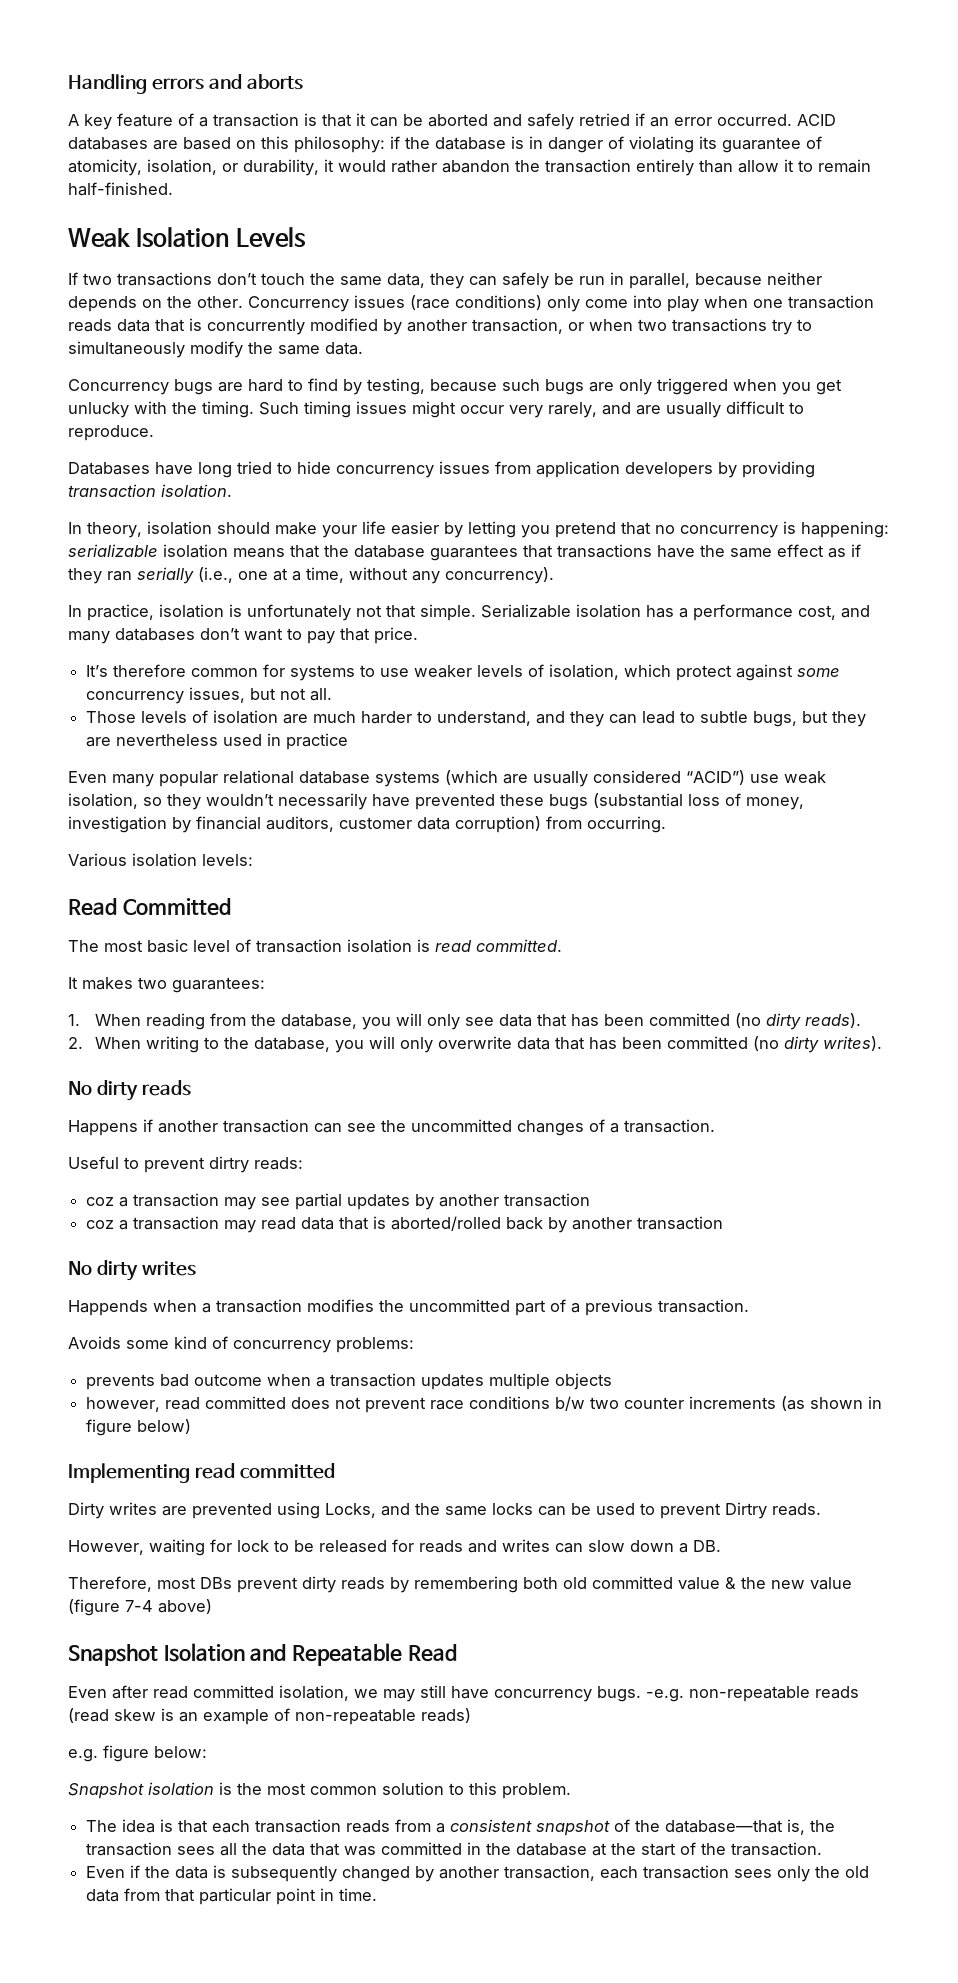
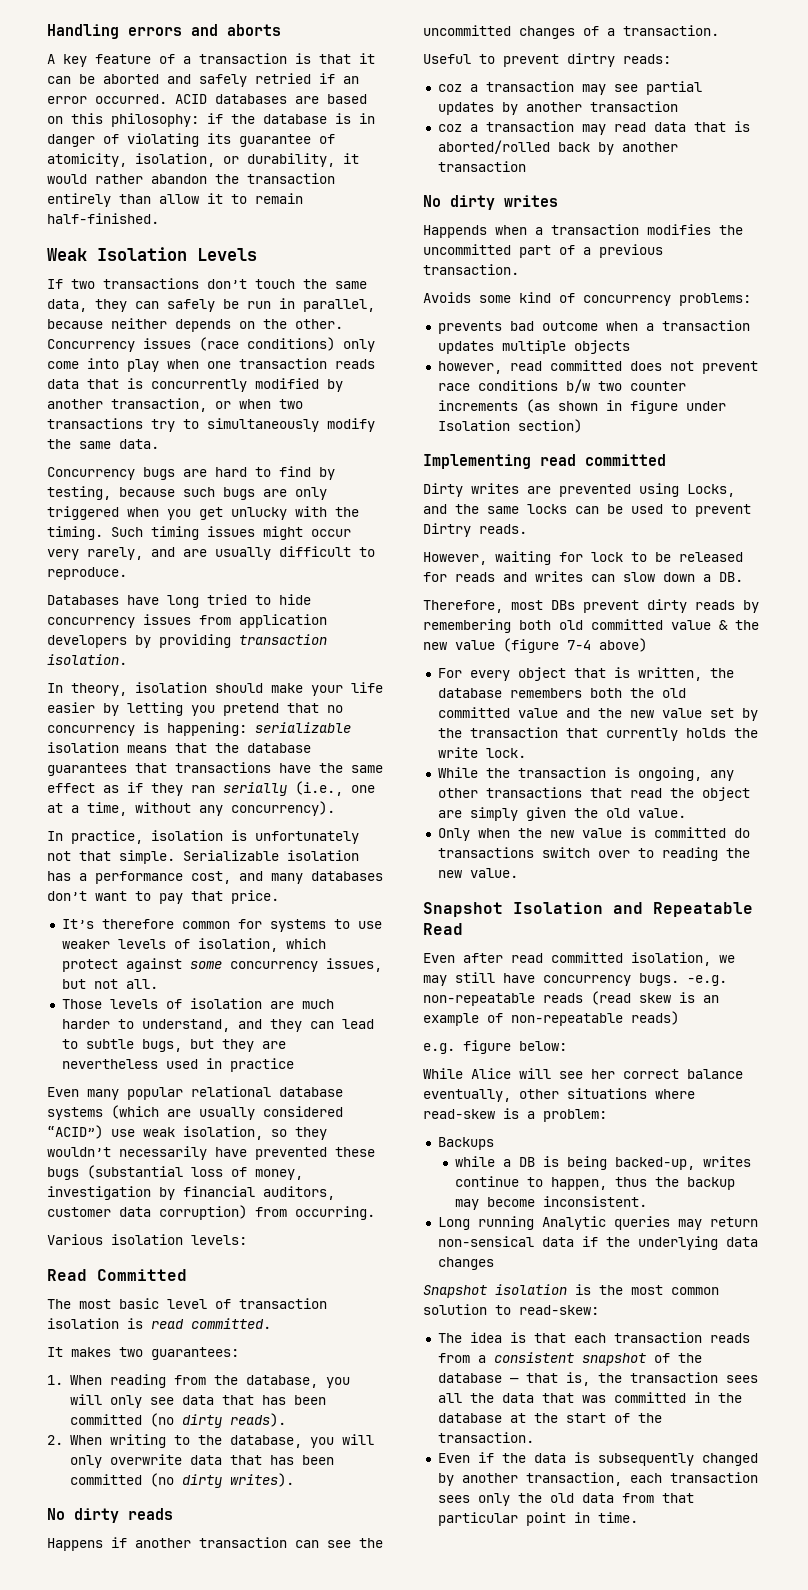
- however, read committed does not prevent race conditions b/w two counter increments (as shown in figure below)
+ however, read committed does not prevent race conditions b/w two counter increments (as shown in figure under Isolation section)
+ For every object that is written, the database remembers both the old committed value and the new value set by the transaction that currently holds the write lock.
+ While the transaction is ongoing, any other transactions that read the object are simply given the old value.
+ Only when the new value is committed do transactions switch over to reading the new value.
+ While Alice will see her correct balance eventually, other situations where read-skew is a problem:
+ Backups
+ while a DB is being backed-up, writes continue to happen, thus the backup may become inconsistent.
+ Long running Analytic queries may return non-sensical data if the underlying data changes
- Snapshot isolation is the most common solution to this problem.
+ Snapshot isolation is the most common solution to read-skew:
- The idea is that each transaction reads from a consistent snapshot of the database—that is, the transaction sees all the data that was committed in the database at the start of the transaction.
+ The idea is that each transaction reads from a consistent snapshot of the database — that is, the transaction sees all the data that was committed in the database at the start of the transaction.

